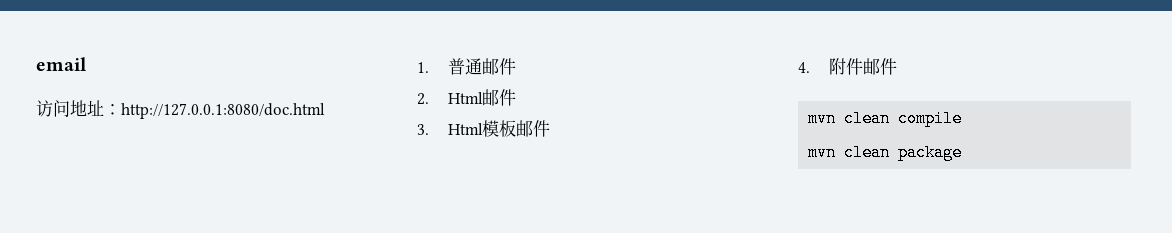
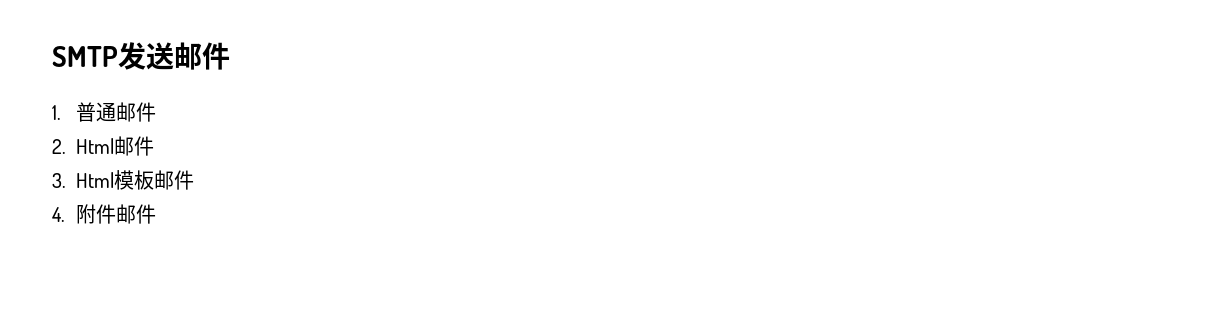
- email
- 访问地址：http://127.0.0.1:8080/doc.html
+ SMTP发送邮件
- mvn clean compile
- mvn clean package

